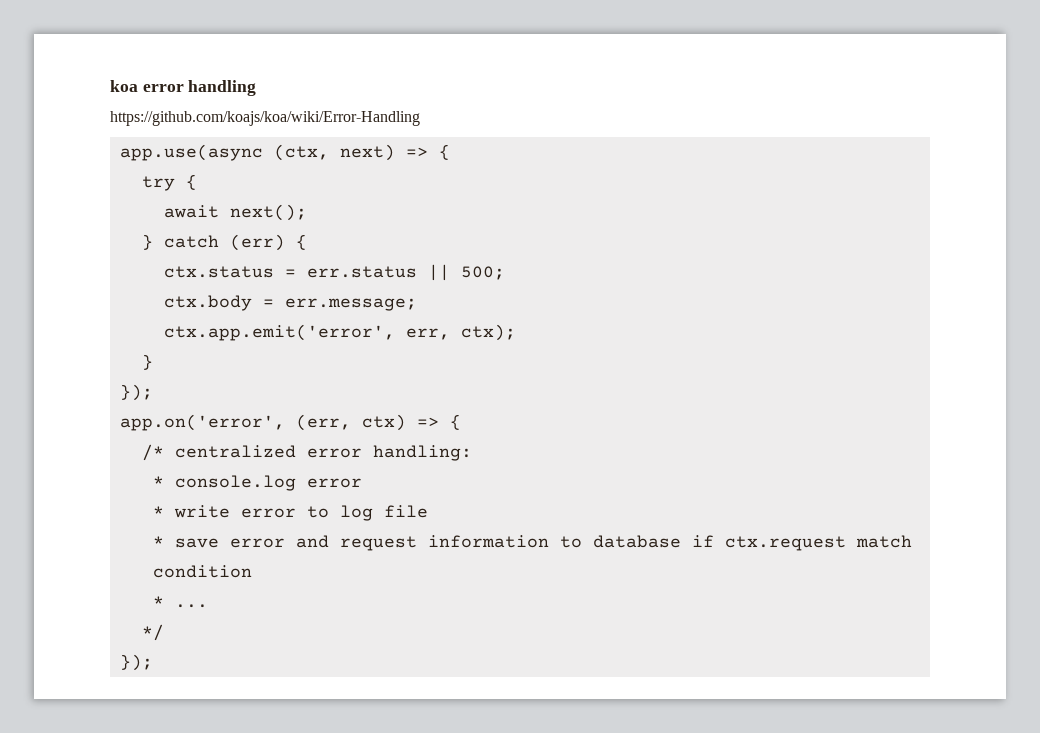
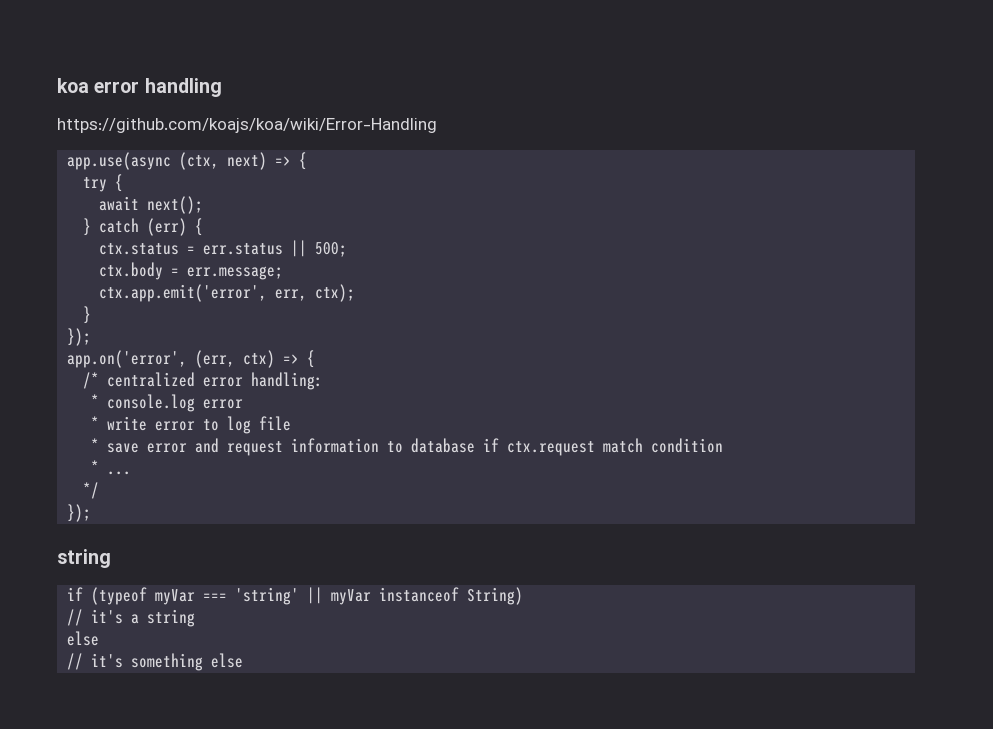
  */
  });
+ string
+ if (typeof myVar === 'string' || myVar instanceof String)
+ // it's a string
+ else
+ // it's something else

